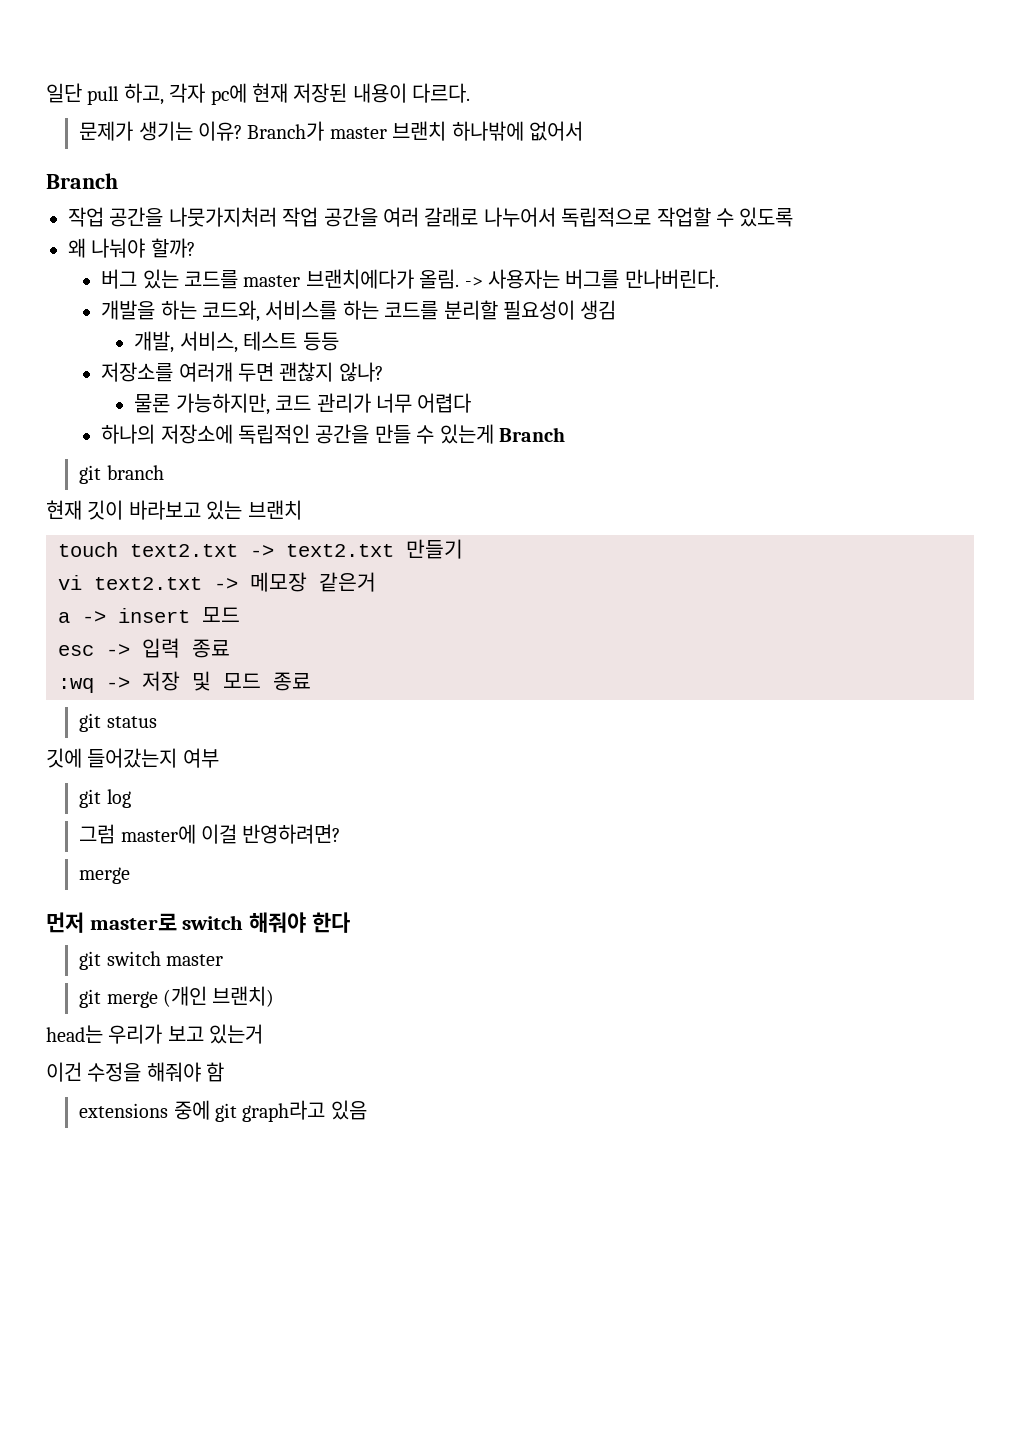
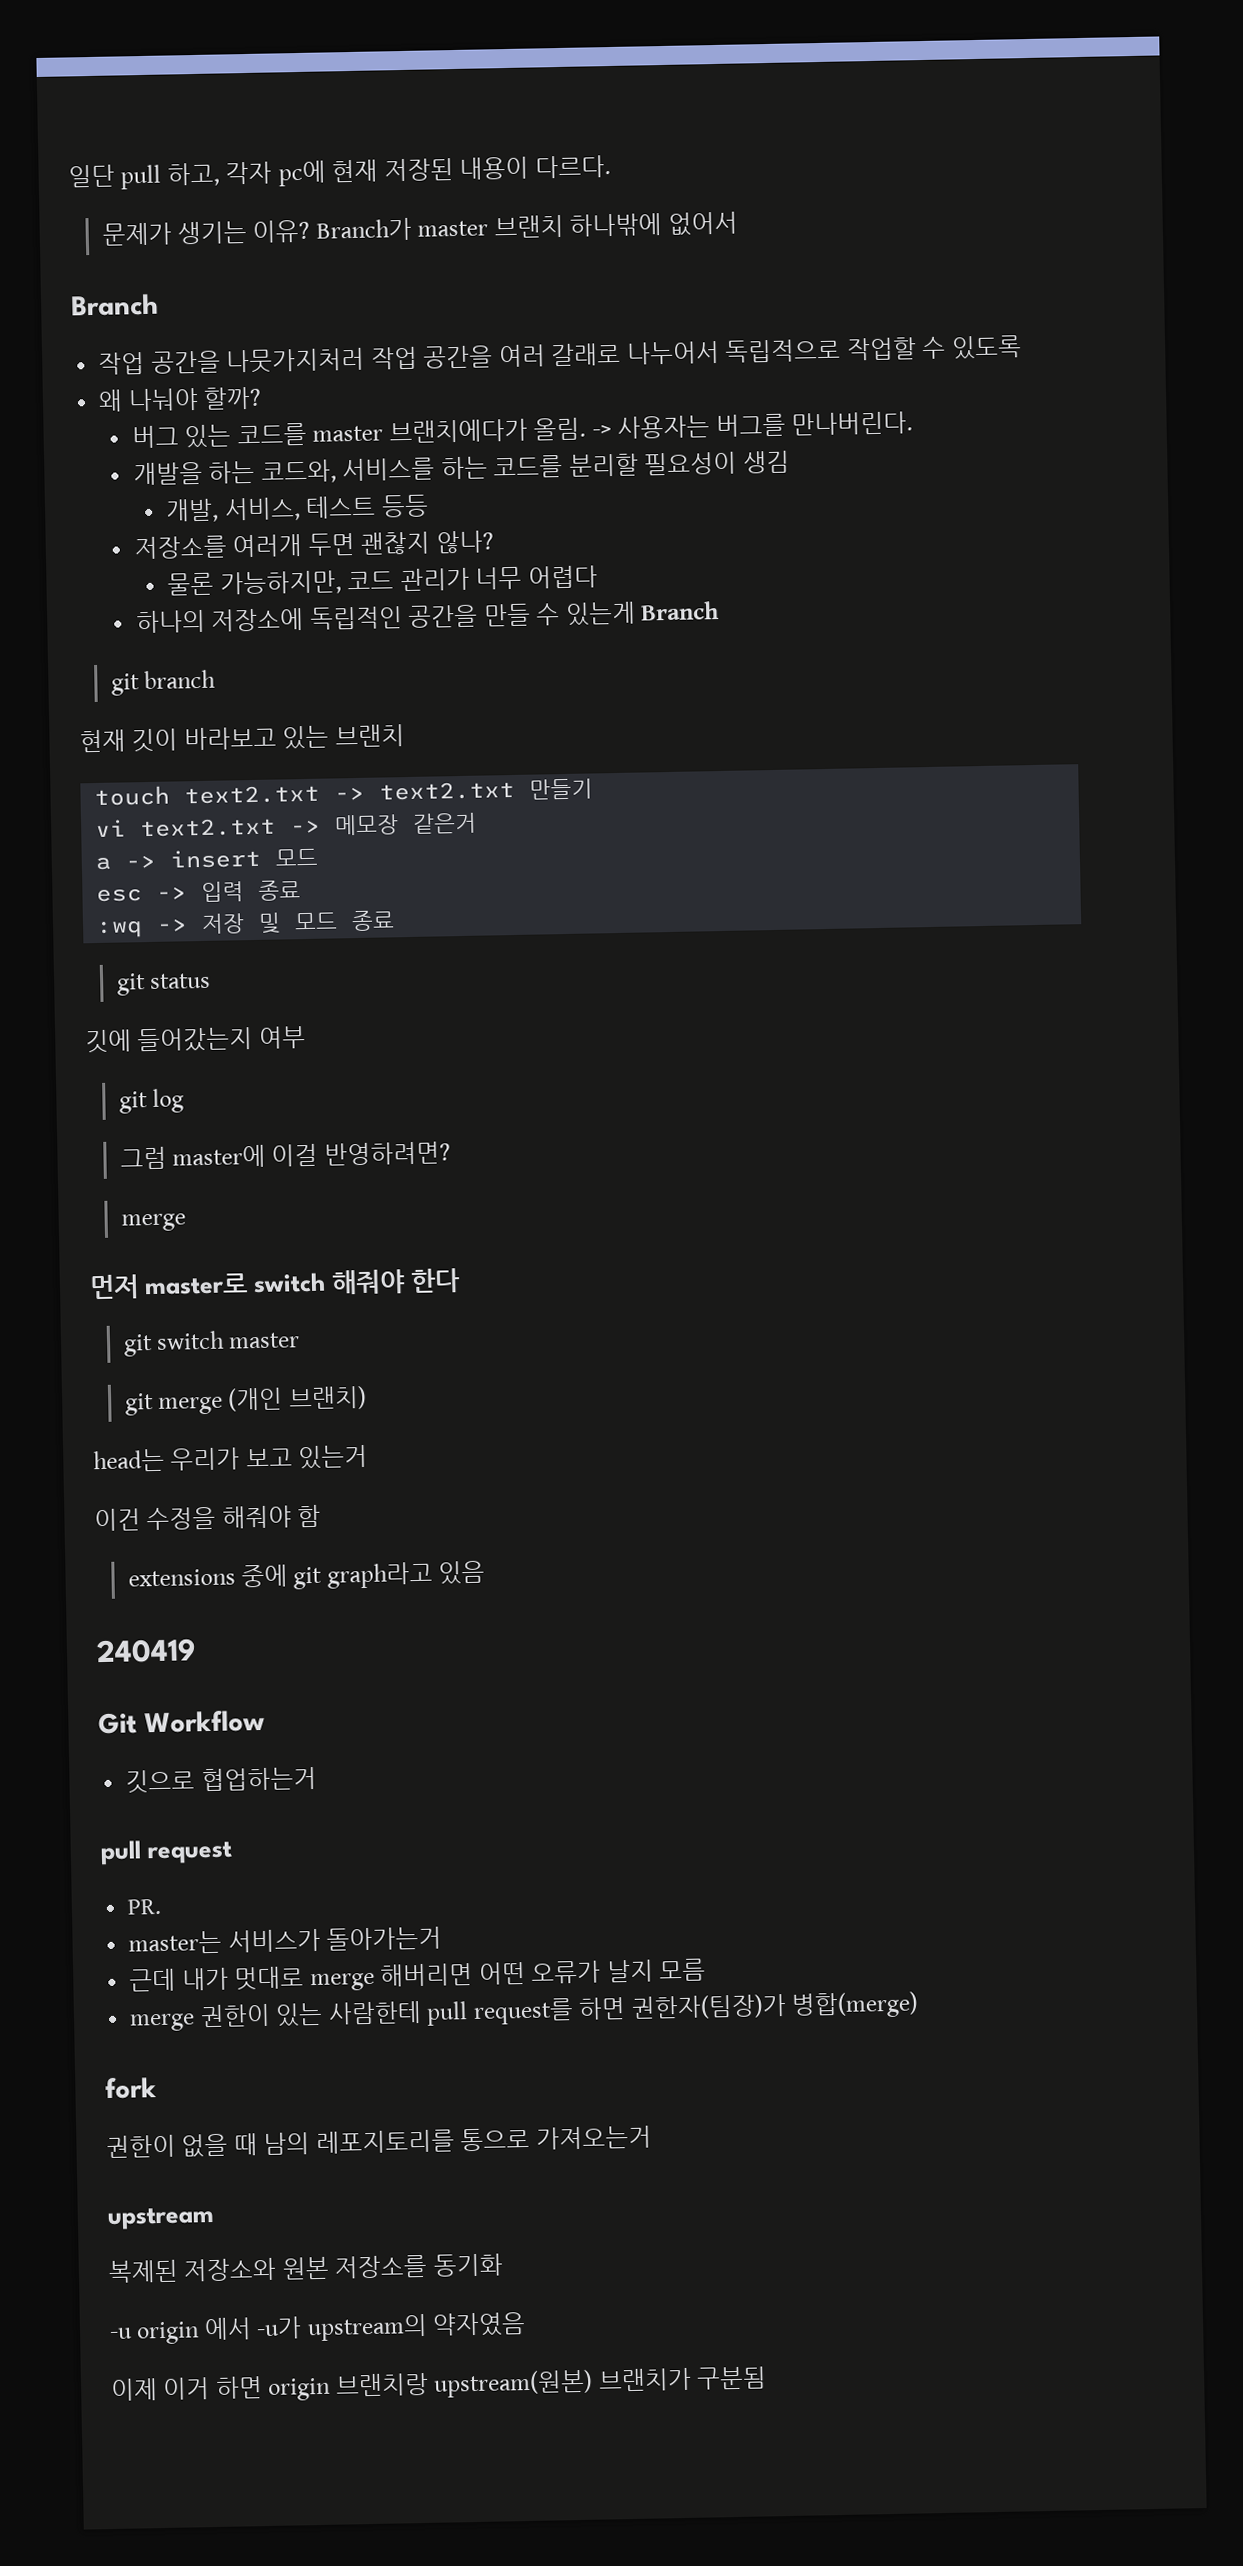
+ 240419
+ Git Workflow
+ 깃으로 협업하는거
+ pull request
+ PR.
+ master는 서비스가 돌아가는거
+ 근데 내가 멋대로 merge 해버리면 어떤 오류가 날지 모름
+ merge 권한이 있는 사람한테 pull request를 하면 권한자(팀장)가 병합(merge)
+ fork
+ 권한이 없을 때 남의 레포지토리를 통으로 가져오는거
+ upstream
+ 복제된 저장소와 원본 저장소를 동기화
+ -u origin 에서 -u가 upstream의 약자였음
+ 이제 이거 하면 origin 브랜치랑 upstream(원본) 브랜치가 구분됨

